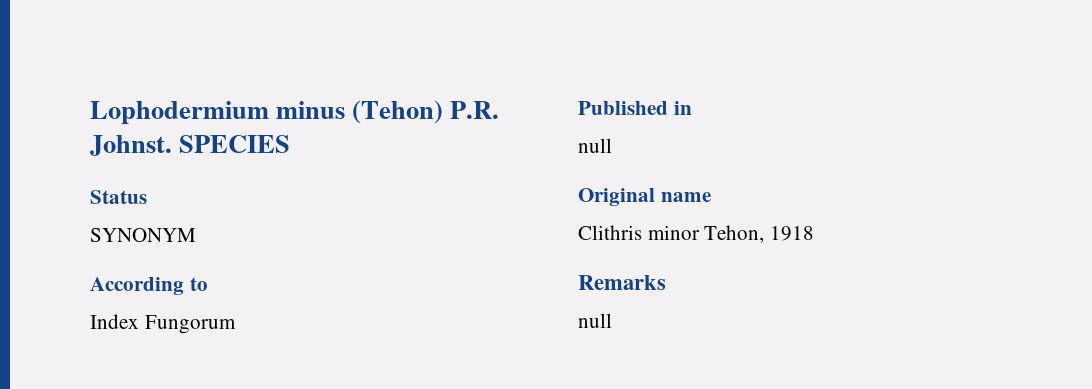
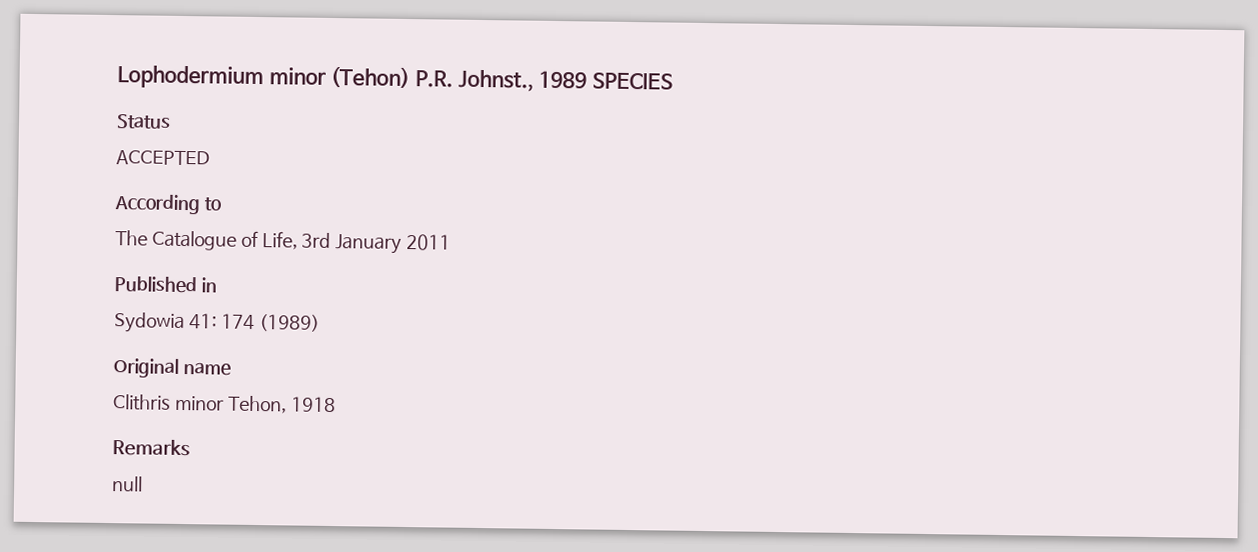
- Lophodermium minus (Tehon) P.R. Johnst. SPECIES
+ Lophodermium minor (Tehon) P.R. Johnst., 1989 SPECIES
- SYNONYM
+ ACCEPTED
- Index Fungorum
+ The Catalogue of Life, 3rd January 2011
  Published in
- null
+ Sydowia 41: 174 (1989)

